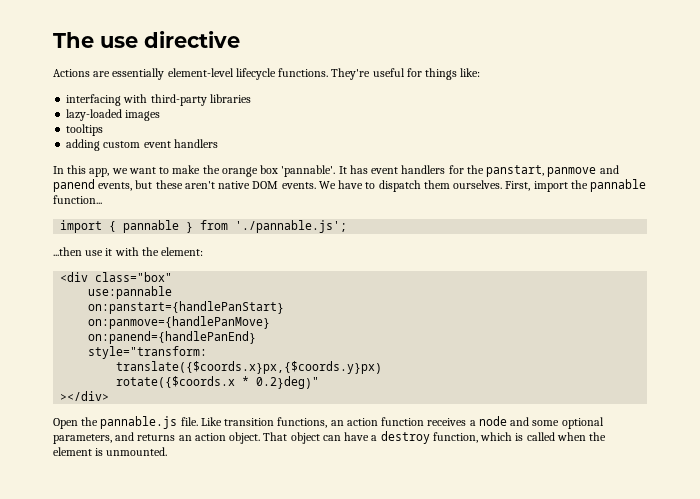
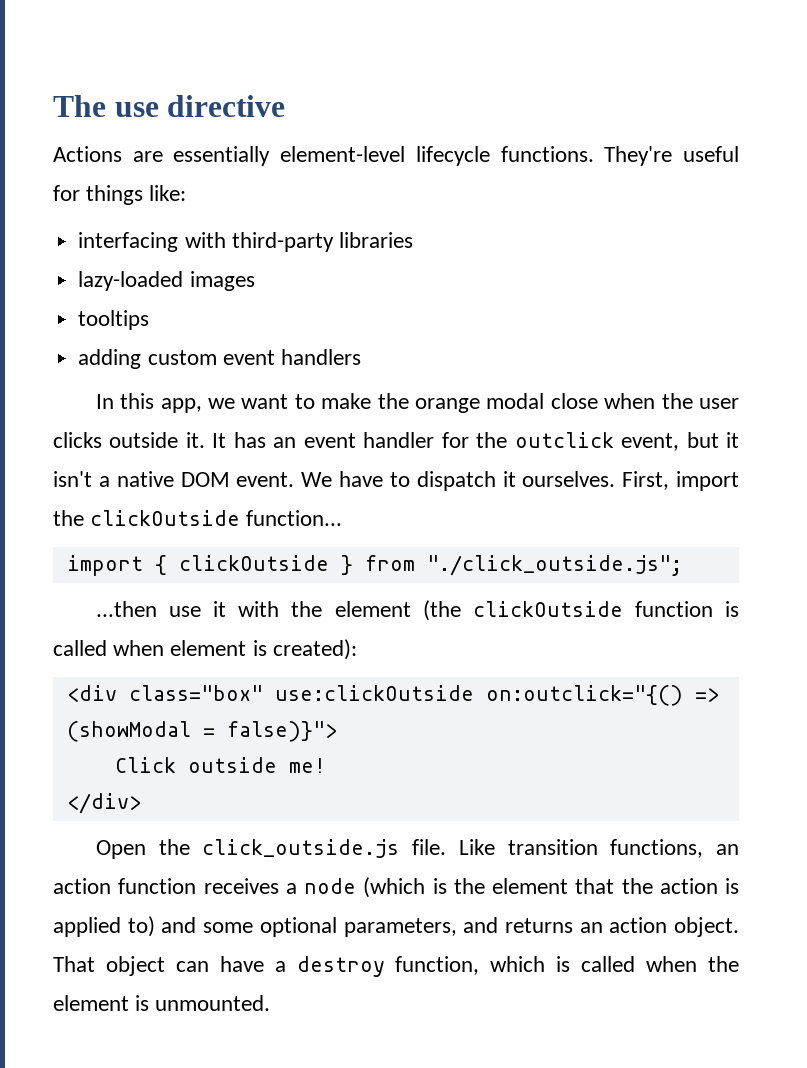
- In this app, we want to make the orange box 'pannable'. It has event handlers for the panstart, panmove and panend events, but these aren't native DOM events.
+ In this app, we want to make the orange modal close when the user clicks outside it. It has an event handler for the outclick event, but it isn't a native DOM event.
- We have to dispatch them ourselves.
+ We have to dispatch it ourselves.
- First, import the pannable function...
+ First, import the clickOutside function...
- import { pannable } from './pannable.js';
+ import { clickOutside } from "./click_outside.js";
- ...then use it with the element:
- <div class="box"
- use:pannable
- on:panstart={handlePanStart}
- on:panmove={handlePanMove}
- on:panend={handlePanEnd}
- style="transform:
- translate({$coords.x}px,{$coords.y}px)
- rotate({$coords.x * 0.2}deg)"
- ></div>
+ ...then use it with the element (the clickOutside function is called when element is created):
+ <div class="box" use:clickOutside on:outclick="{() => (showModal = false)}">
+ Click outside me!
+ </div>
- Open the pannable.js file.
+ Open the click_outside.js file.
- Like transition functions, an action function receives a node and some optional parameters, and returns an action object.
+ Like transition functions, an action function receives a node (which is the element that the action is applied to) and some optional parameters, and returns an action object.

